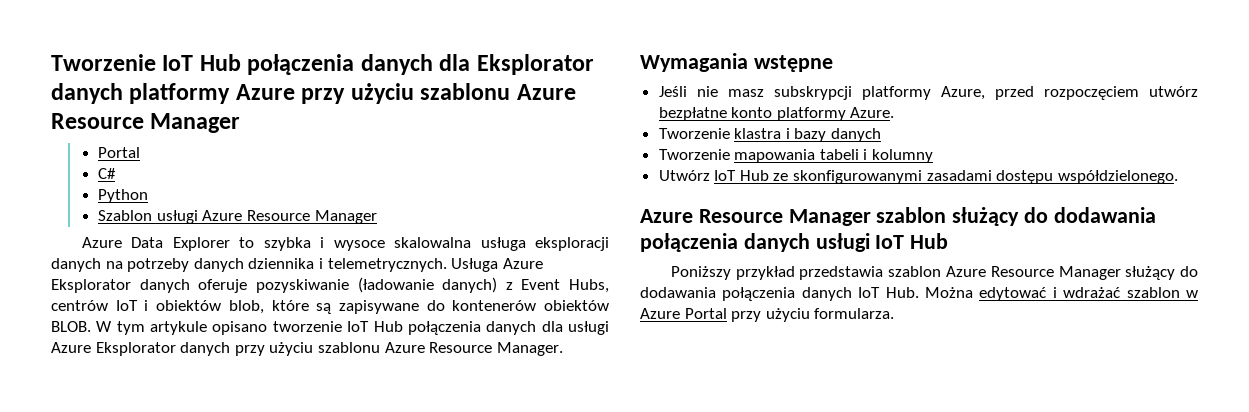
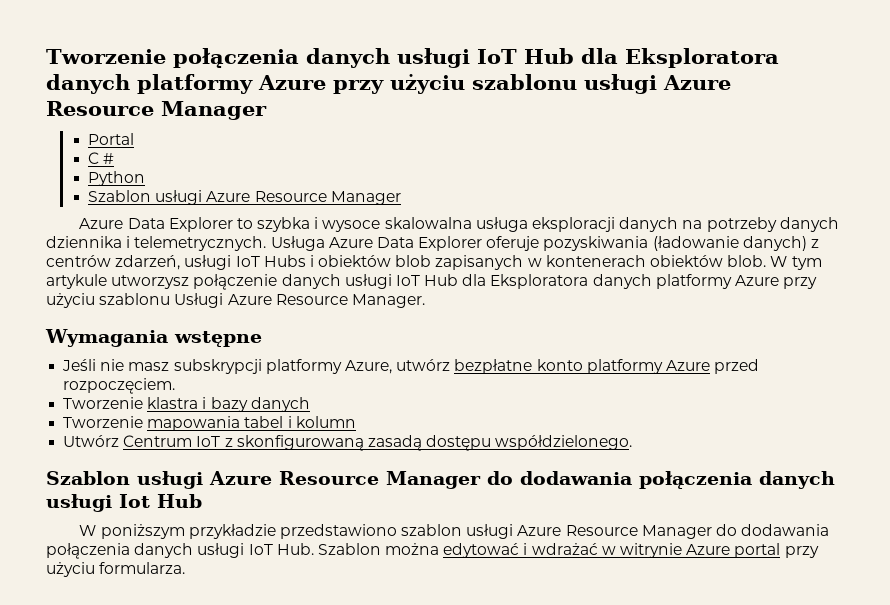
- Tworzenie IoT Hub połączenia danych dla Eksplorator danych platformy Azure przy użyciu szablonu Azure Resource Manager
+ Tworzenie połączenia danych usługi IoT Hub dla Eksploratora danych platformy Azure przy użyciu szablonu usługi Azure Resource Manager
- C#
+ C #
- Usługa Azure Eksplorator danych oferuje pozyskiwanie (ładowanie danych) z Event Hubs, centrów IoT i obiektów blob, które są zapisywane do kontenerów obiektów BLOB. W tym artykule opisano tworzenie IoT Hub połączenia danych dla usługi Azure Eksplorator danych przy użyciu szablonu Azure Resource Manager.
+ Usługa Azure Data Explorer oferuje pozyskiwania (ładowanie danych) z centrów zdarzeń, usługi IoT Hubs i obiektów blob zapisanych w kontenerach obiektów blob. W tym artykule utworzysz połączenie danych usługi IoT Hub dla Eksploratora danych platformy Azure przy użyciu szablonu Usługi Azure Resource Manager.
- Jeśli nie masz subskrypcji platformy Azure, przed rozpoczęciem utwórz bezpłatne konto platformy Azure.
+ Jeśli nie masz subskrypcji platformy Azure, utwórz bezpłatne konto platformy Azure przed rozpoczęciem.
- Tworzenie mapowania tabeli i kolumny
- Utwórz IoT Hub ze skonfigurowanymi zasadami dostępu współdzielonego.
+ Tworzenie mapowania tabel i kolumn
+ Utwórz Centrum IoT z skonfigurowaną zasadą dostępu współdzielonego.
- Azure Resource Manager szablon służący do dodawania połączenia danych usługi IoT Hub
- Poniższy przykład przedstawia szablon Azure Resource Manager służący do dodawania połączenia danych IoT Hub. Można edytować i wdrażać szablon w Azure Portal przy użyciu formularza.
+ Szablon usługi Azure Resource Manager do dodawania połączenia danych usługi Iot Hub
+ W poniższym przykładzie przedstawiono szablon usługi Azure Resource Manager do dodawania połączenia danych usługi IoT Hub. Szablon można edytować i wdrażać w witrynie Azure portal przy użyciu formularza.

